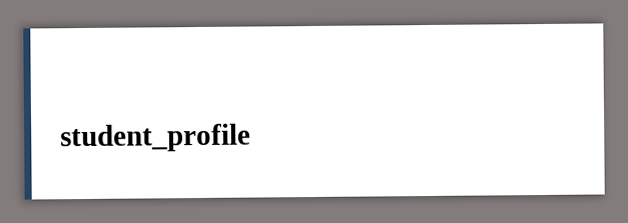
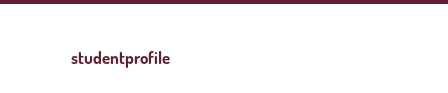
- student_profile
+ studentprofile

